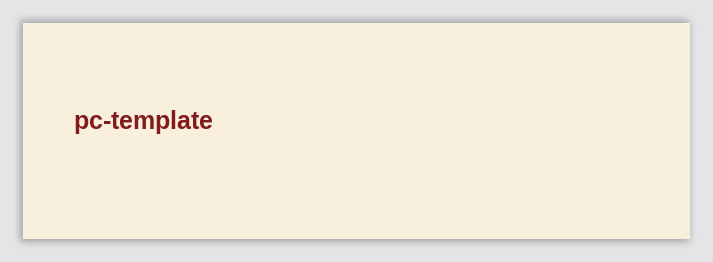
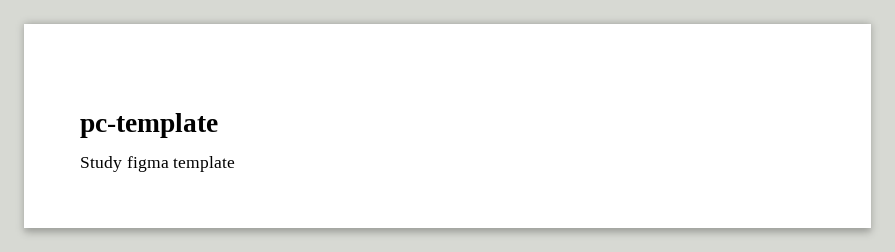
+ Study figma template

